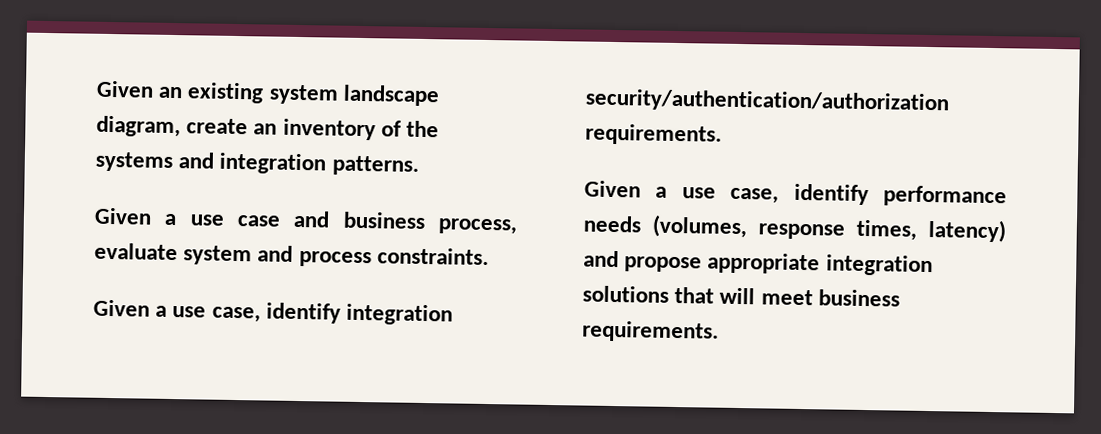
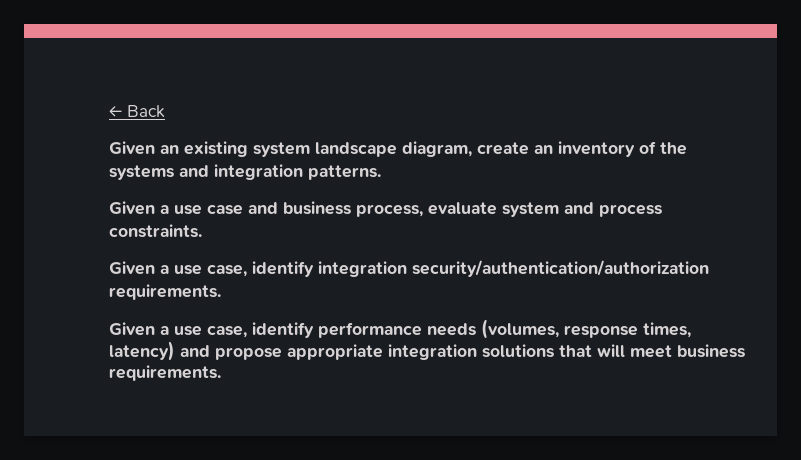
+ ← Back

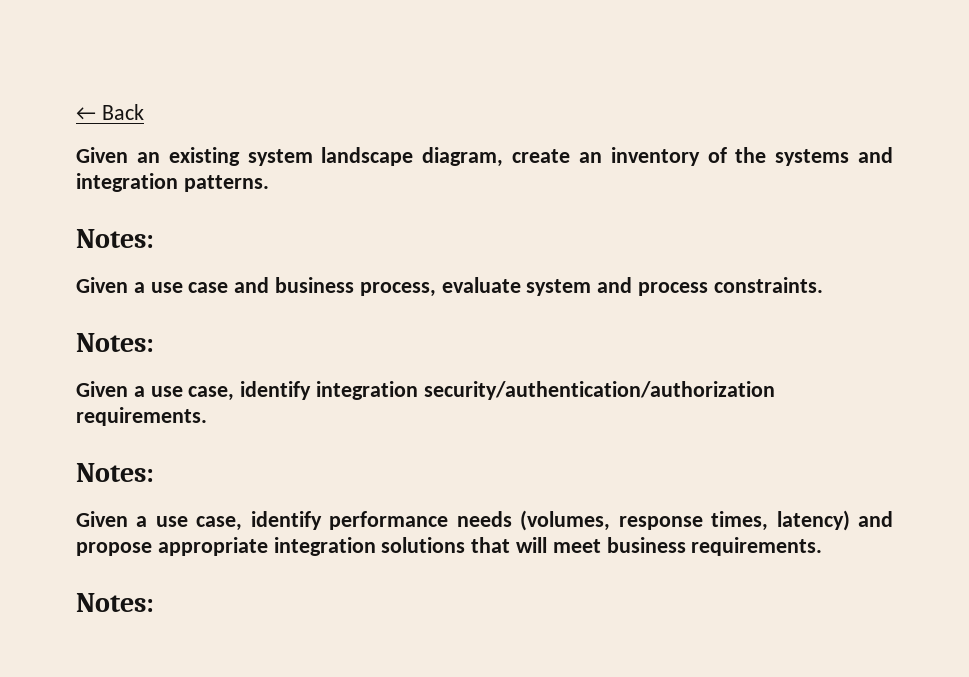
  Given an existing system landscape diagram, create an inventory of the systems and integration patterns.
+ Notes:
  Given a use case and business process, evaluate system and process constraints.
+ Notes:
  Given a use case, identify integration security/authentication/authorization requirements.
+ Notes:
  Given a use case, identify performance needs (volumes, response times, latency) and propose appropriate integration solutions that will meet business requirements.
+ Notes:

